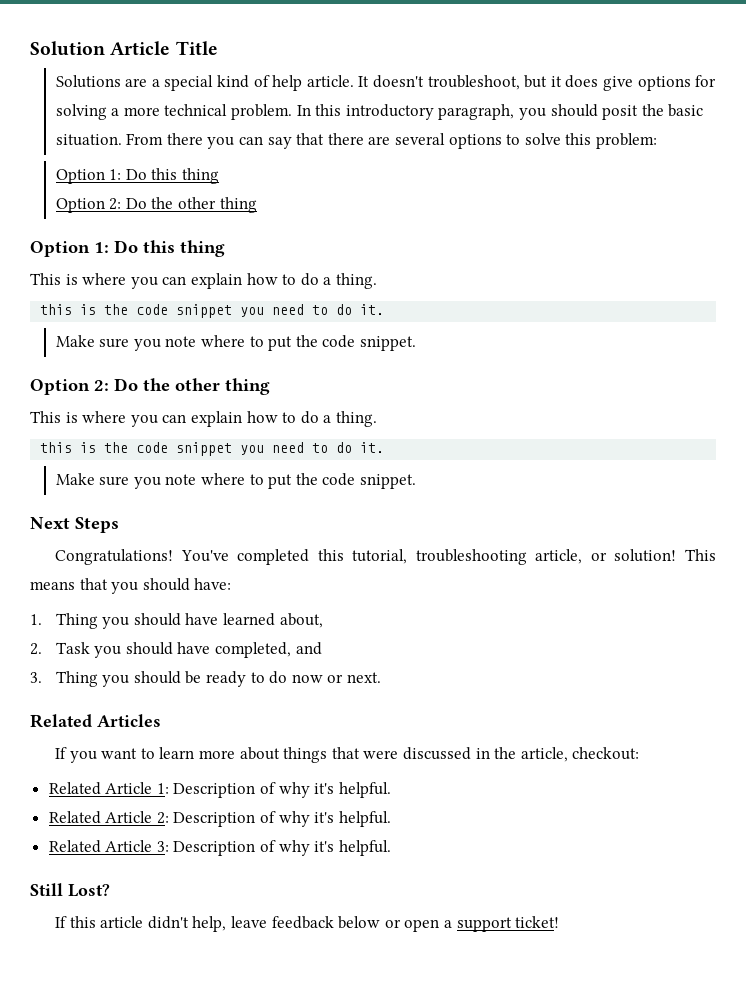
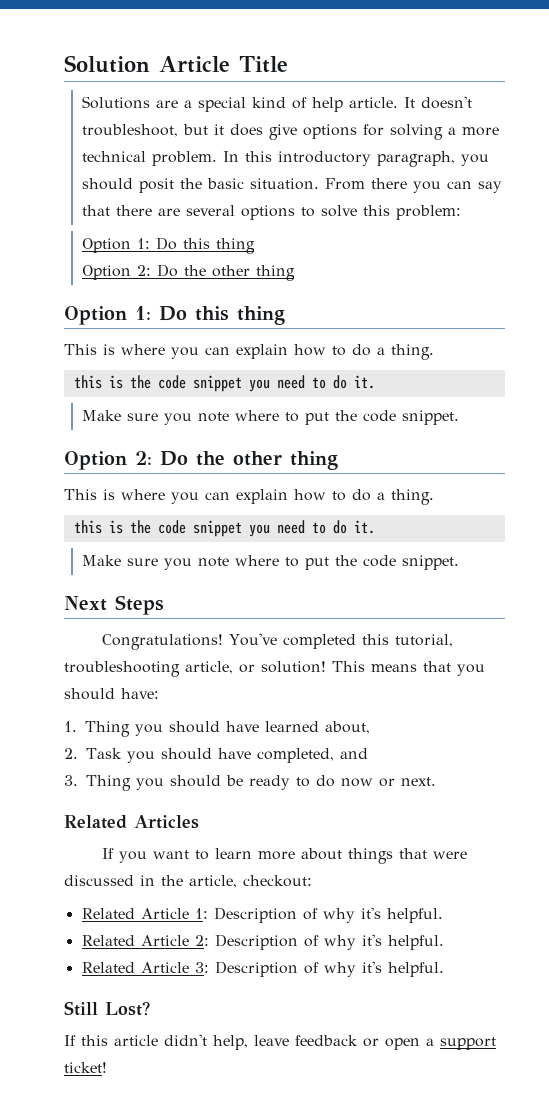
- If this article didn't help, leave feedback below or open a support ticket!
+ If this article didn't help, leave feedback or open a support ticket!

